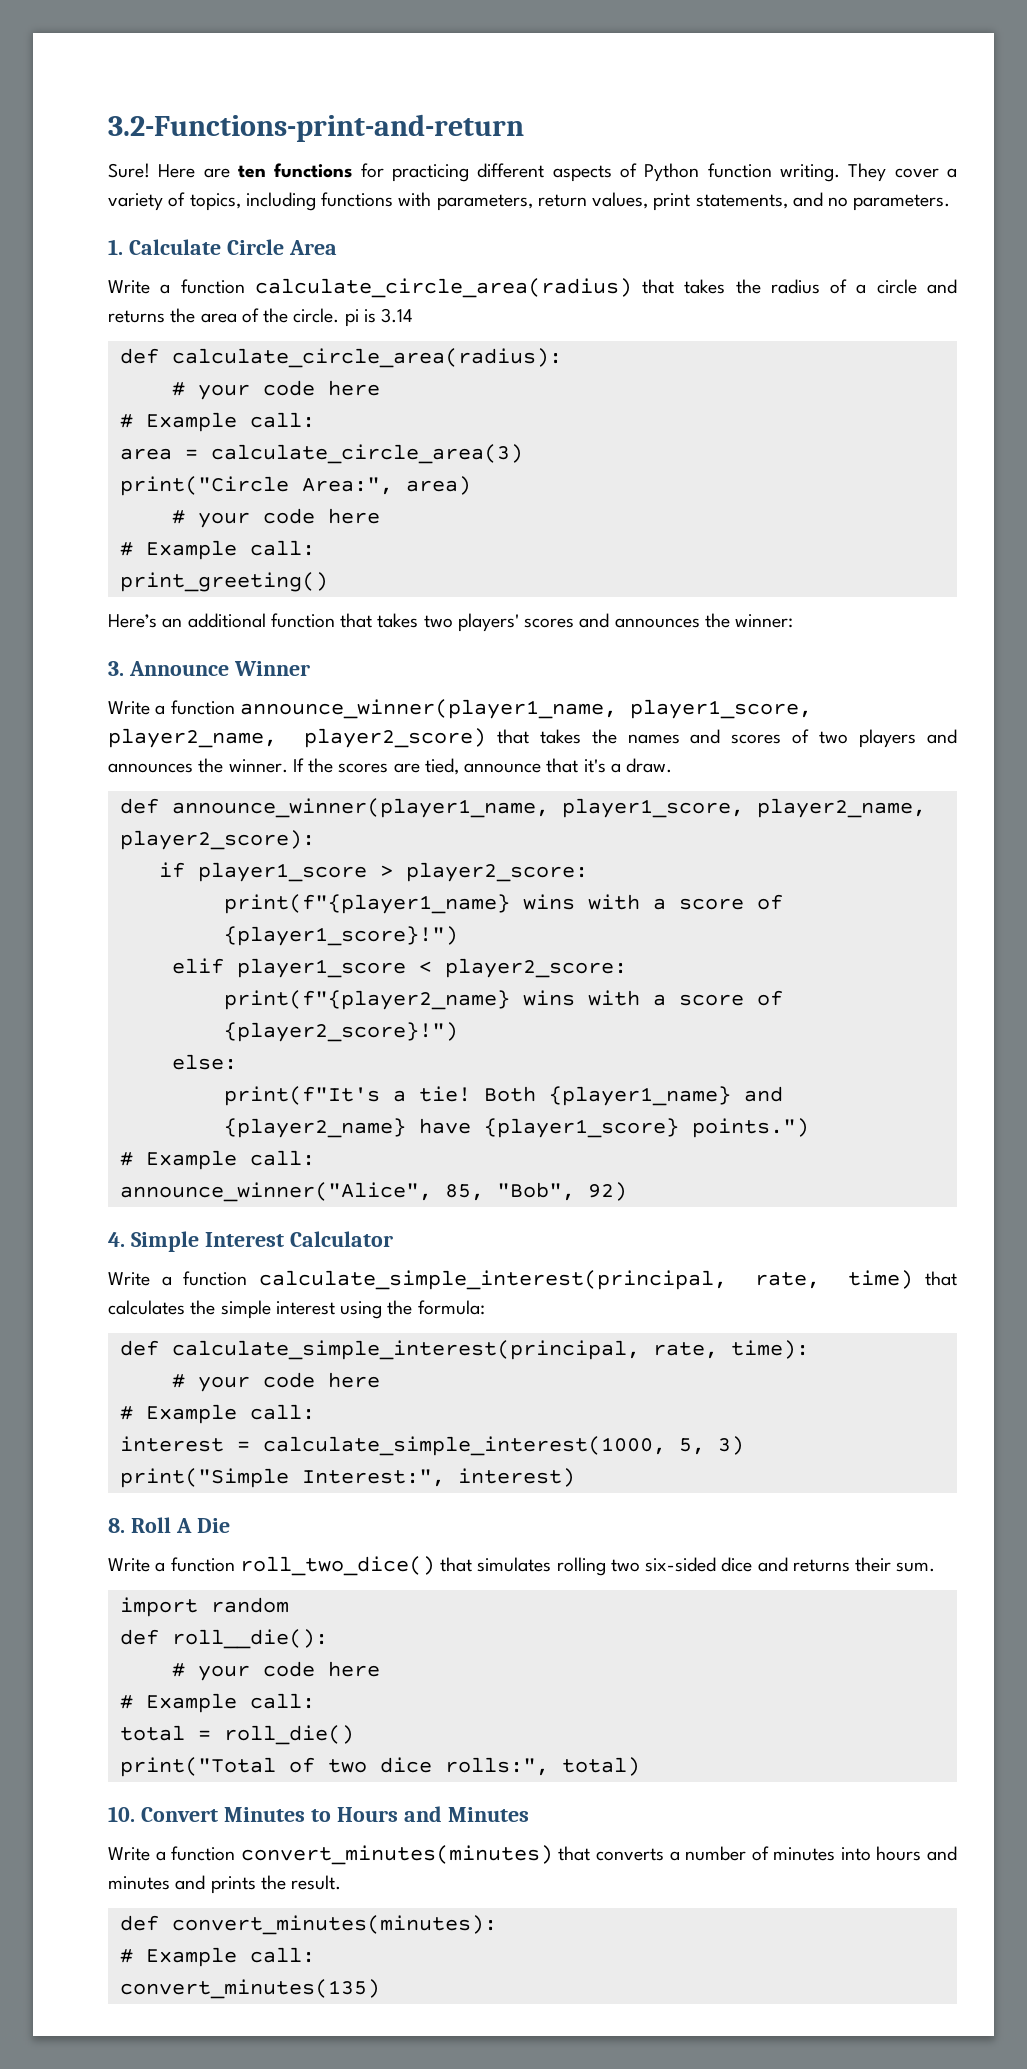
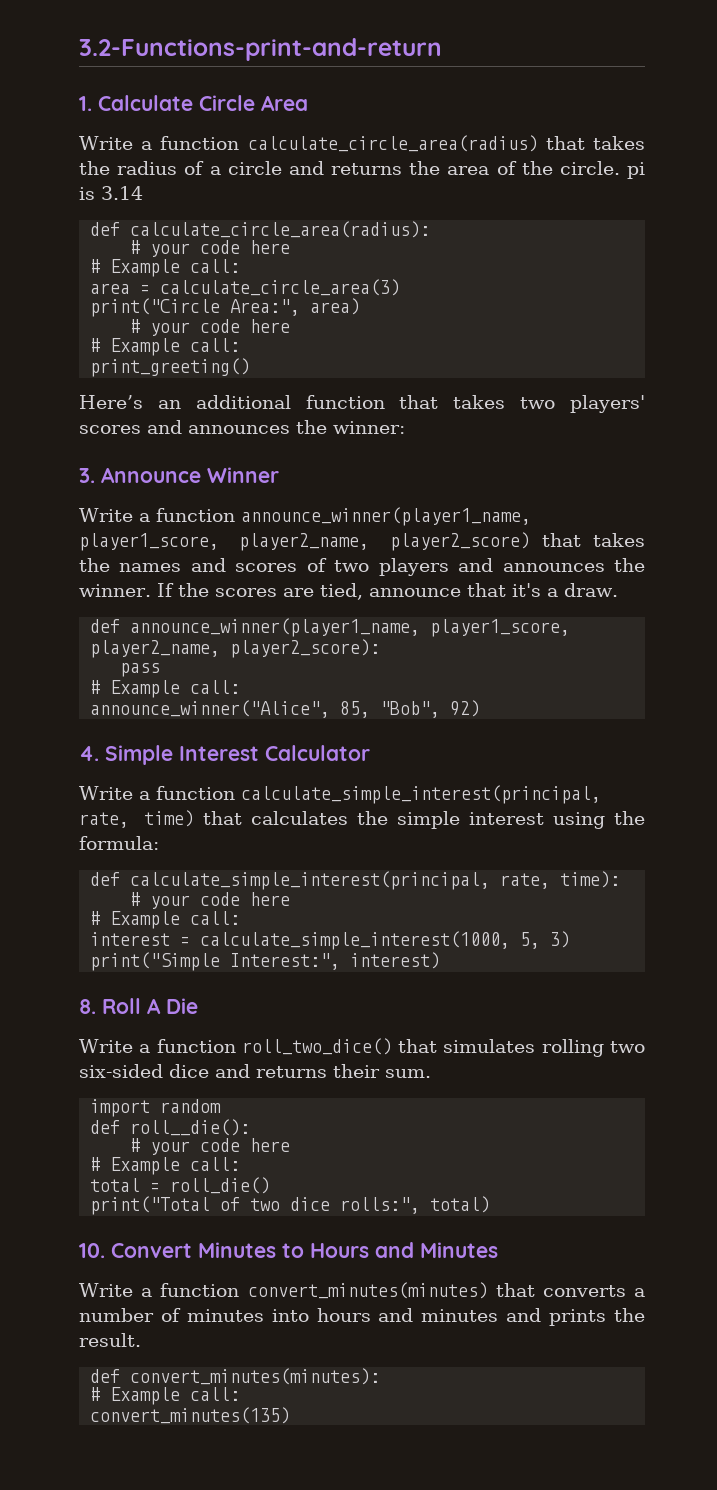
- Sure! Here are ten functions for practicing different aspects of Python function writing. They cover a variety of topics, including functions with parameters, return values, print statements, and no parameters.
- if player1_score > player2_score:
- print(f"{player1_name} wins with a score of {player1_score}!")
- elif player1_score < player2_score:
- print(f"{player2_name} wins with a score of {player2_score}!")
- else:
- print(f"It's a tie! Both {player1_name} and {player2_name} have {player1_score} points.")
+ pass

